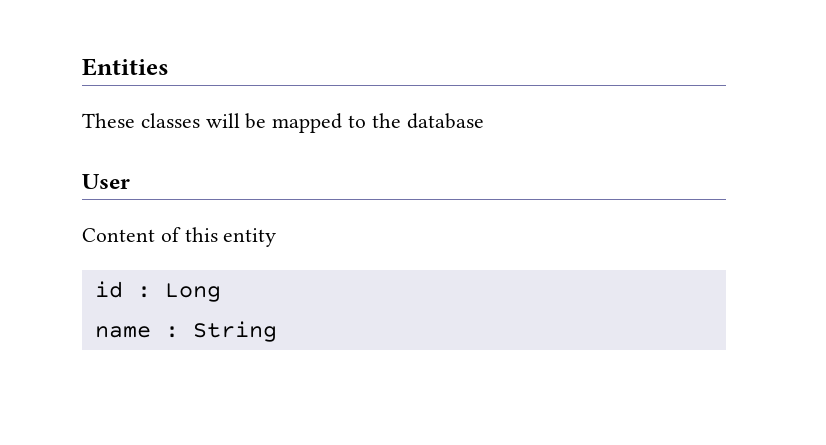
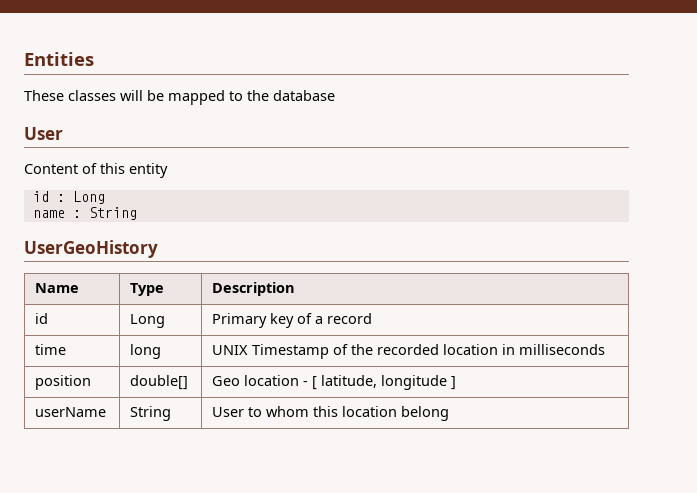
+ UserGeoHistory
+ Name | Type | Description
+ id | Long | Primary key of a record
+ time | long | UNIX Timestamp of the recorded location in milliseconds
+ position | double[] | Geo location - [ latitude, longitude ]
+ userName | String | User to whom this location belong

